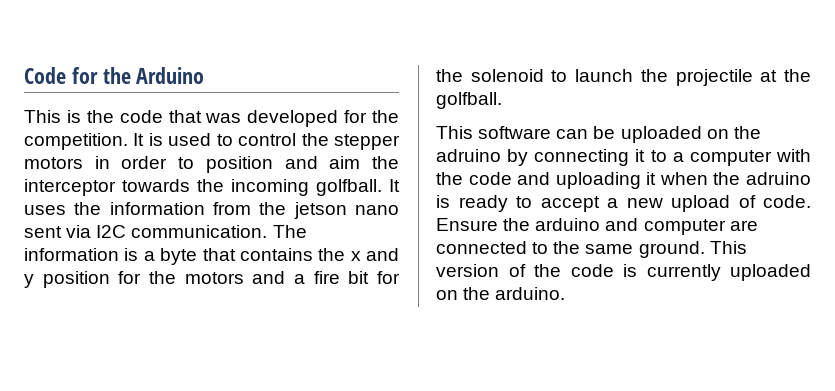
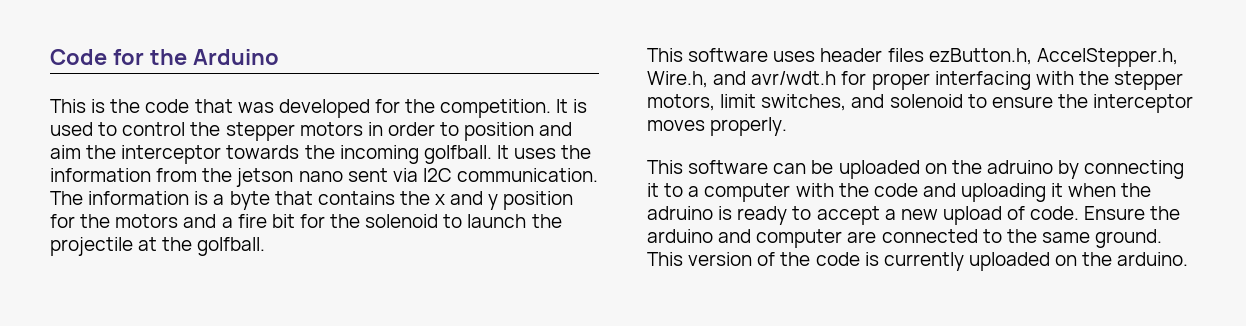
+ This software uses header files ezButton.h, AccelStepper.h, Wire.h, and avr/wdt.h for proper interfacing with the stepper motors, limit switches, and solenoid to ensure the interceptor moves properly.

